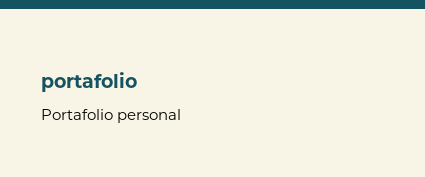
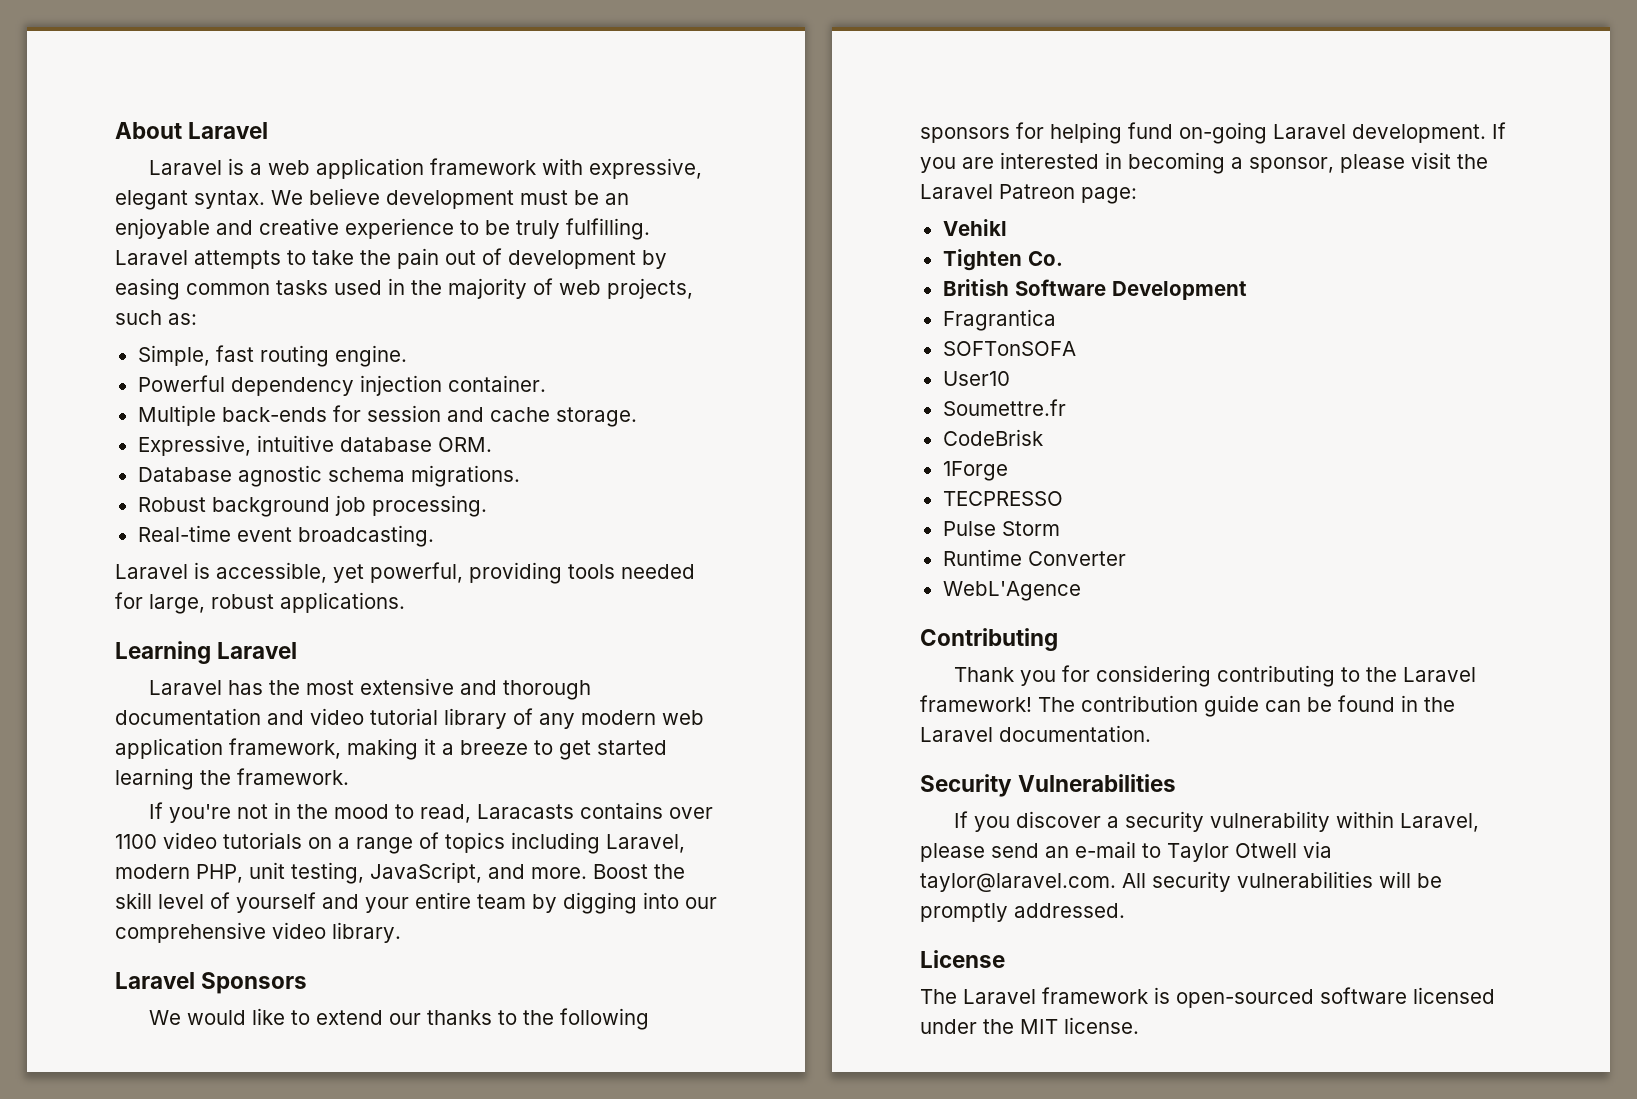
- portafolio
- Portafolio personal
+ About Laravel
+ Laravel is a web application framework with expressive, elegant syntax. We believe development must be an enjoyable and creative experience to be truly fulfilling. Laravel attempts to take the pain out of development by easing common tasks used in the majority of web projects, such as:
+ Simple, fast routing engine.
+ Powerful dependency injection container.
+ Multiple back-ends for session and cache storage.
+ Expressive, intuitive database ORM.
+ Database agnostic schema migrations.
+ Robust background job processing.
+ Real-time event broadcasting.
+ Laravel is accessible, yet powerful, providing tools needed for large, robust applications.
+ Learning Laravel
+ Laravel has the most extensive and thorough documentation and video tutorial library of any modern web application framework, making it a breeze to get started learning the framework.
+ If you're not in the mood to read, Laracasts contains over 1100 video tutorials on a range of topics including Laravel, modern PHP, unit testing, JavaScript, and more. Boost the skill level of yourself and your entire team by digging into our comprehensive video library.
+ Laravel Sponsors
+ We would like to extend our thanks to the following sponsors for helping fund on-going Laravel development. If you are interested in becoming a sponsor, please visit the Laravel Patreon page:
+ Vehikl
+ Tighten Co.
+ British Software Development
+ Fragrantica
+ SOFTonSOFA
+ User10
+ Soumettre.fr
+ CodeBrisk
+ 1Forge
+ TECPRESSO
+ Pulse Storm
+ Runtime Converter
+ WebL'Agence
+ Contributing
+ Thank you for considering contributing to the Laravel framework! The contribution guide can be found in the Laravel documentation.
+ Security Vulnerabilities
+ If you discover a security vulnerability within Laravel, please send an e-mail to Taylor Otwell via taylor@laravel.com. All security vulnerabilities will be promptly addressed.
+ License
+ The Laravel framework is open-sourced software licensed under the MIT license.

